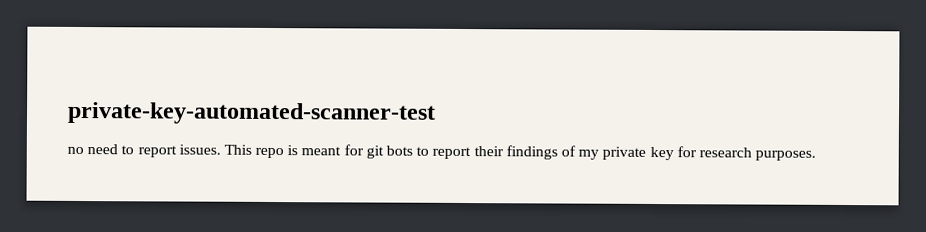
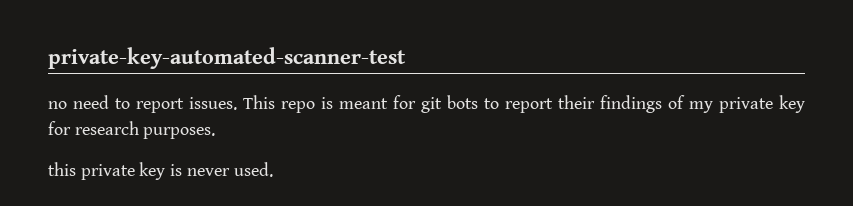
+ this private key is never used.

